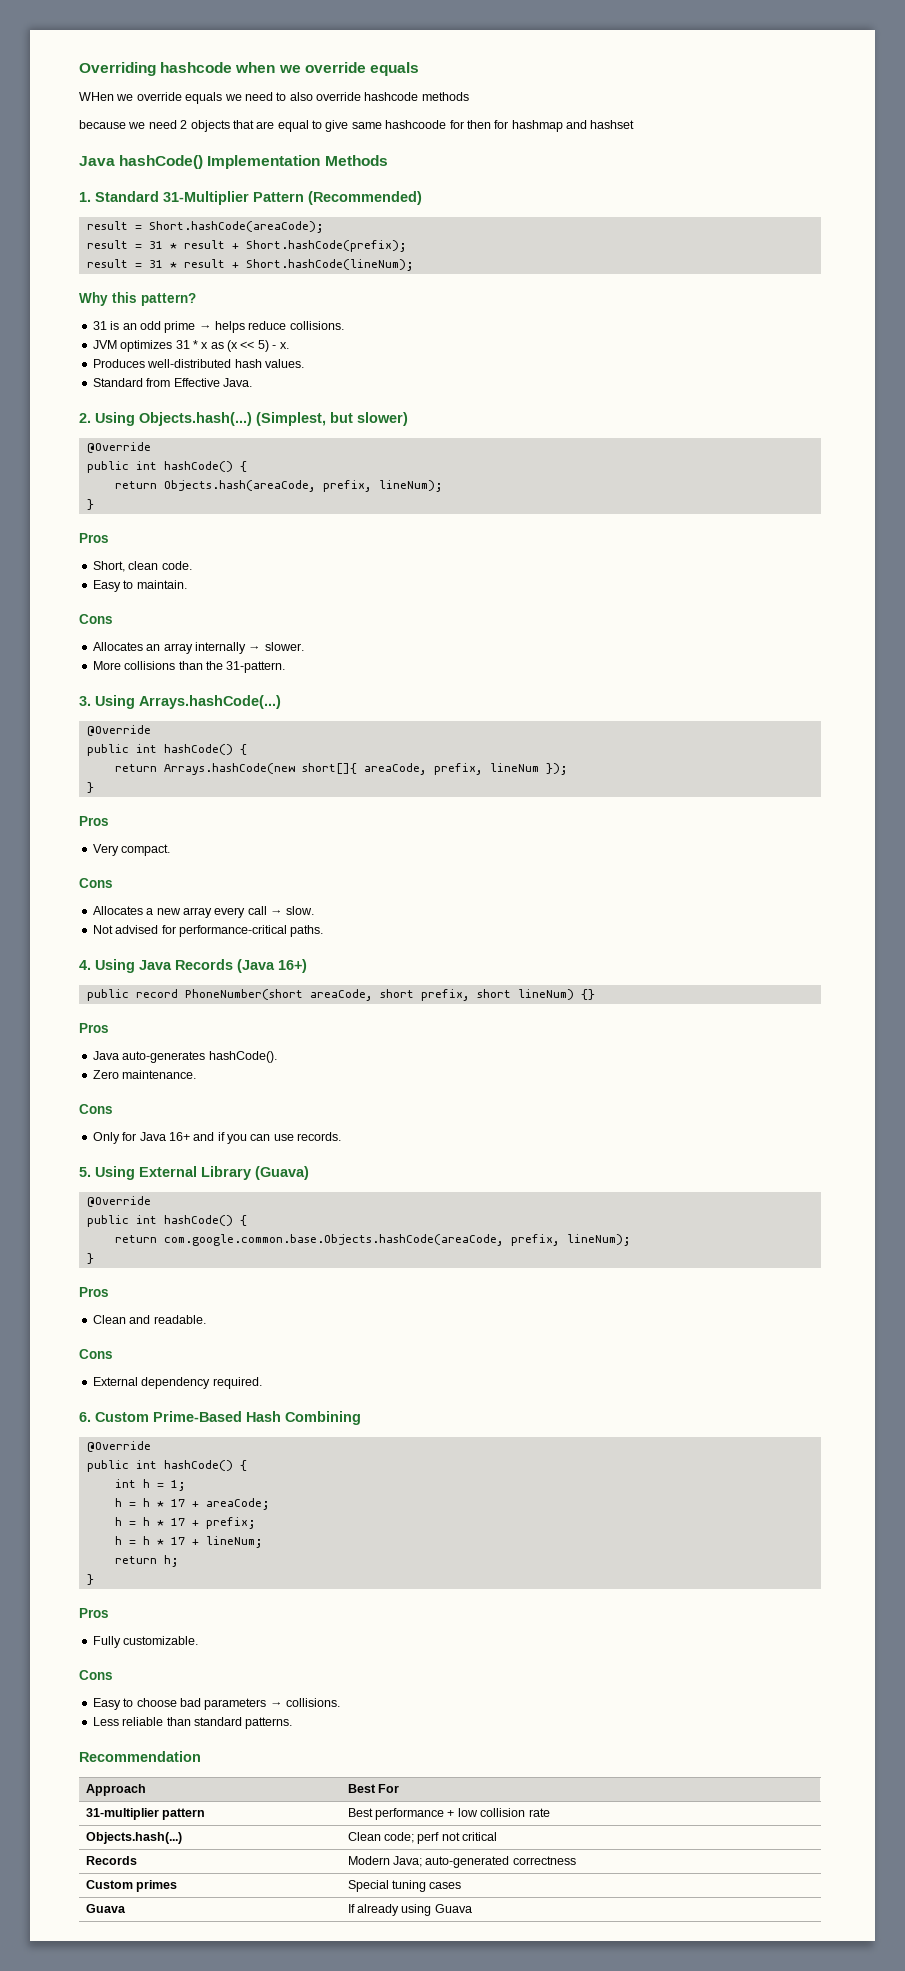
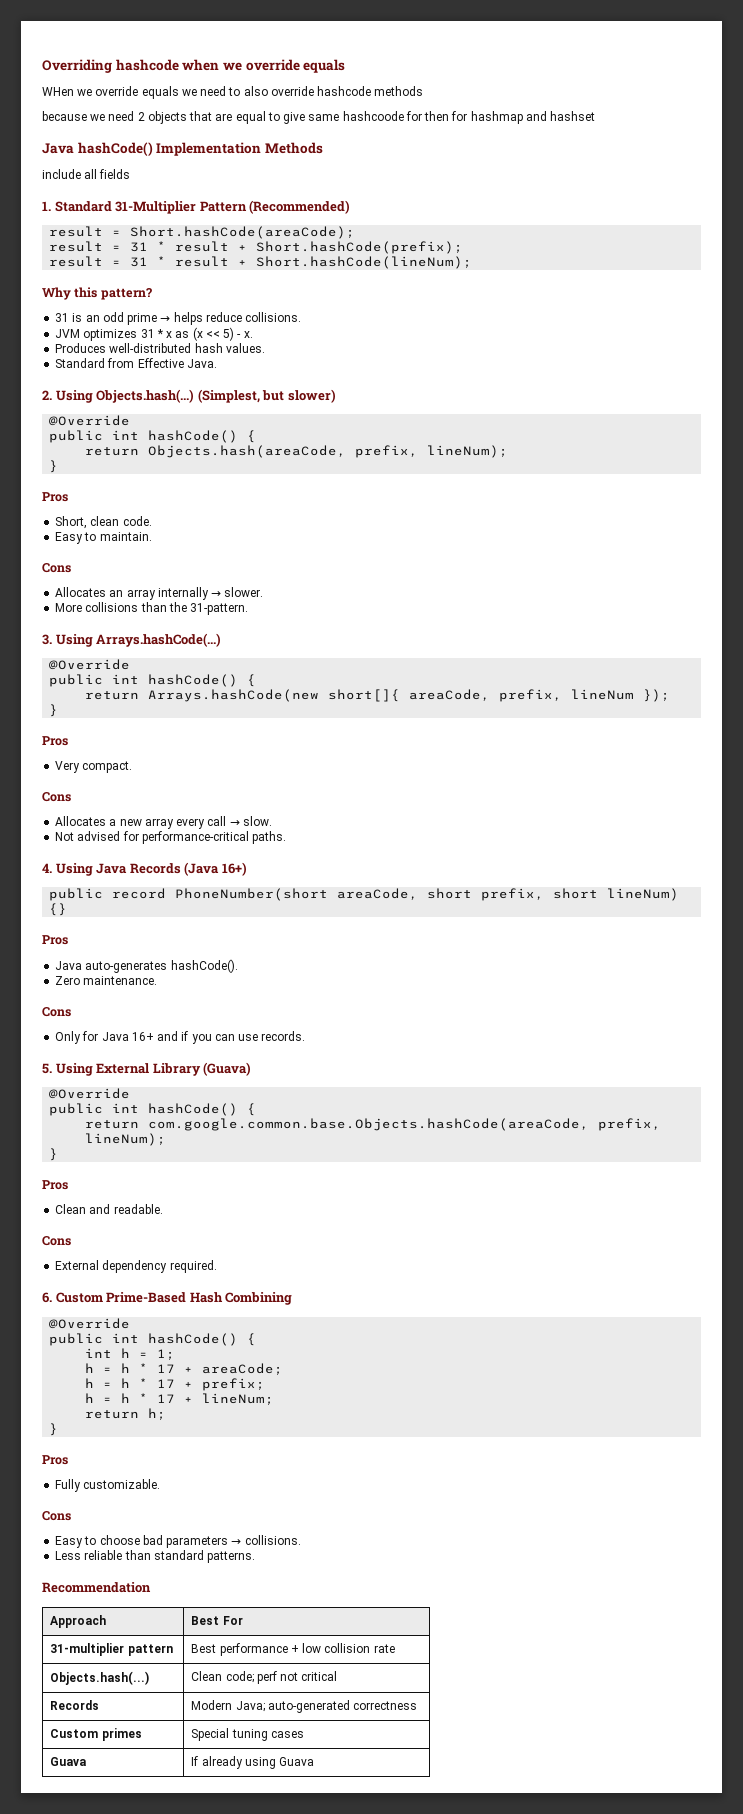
+ include all fields

